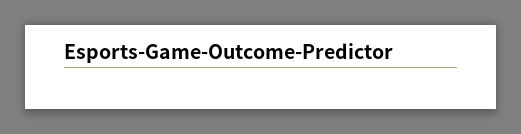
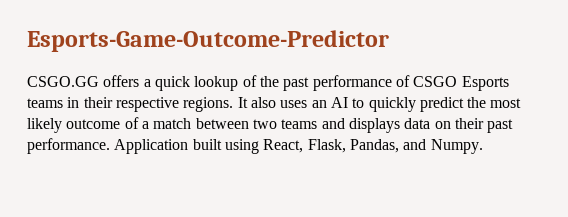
+ CSGO.GG offers a quick lookup of the past performance of CSGO Esports teams in their respective regions. It also uses an AI to quickly predict the most likely outcome of a match between two teams and displays data on their past performance. Application built using React, Flask, Pandas, and Numpy.

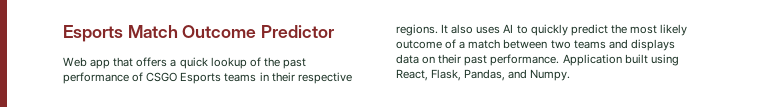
- Esports-Game-Outcome-Predictor
- CSGO.GG offers a quick lookup of the past performance of CSGO Esports teams in their respective regions.
+ Esports Match Outcome Predictor
+ Web app that offers a quick lookup of the past performance of CSGO Esports teams in their respective regions.
- It also uses an AI to quickly predict the most likely outcome of a match between two teams and displays data on their past performance.
+ It also uses AI to quickly predict the most likely outcome of a match between two teams and displays data on their past performance.

